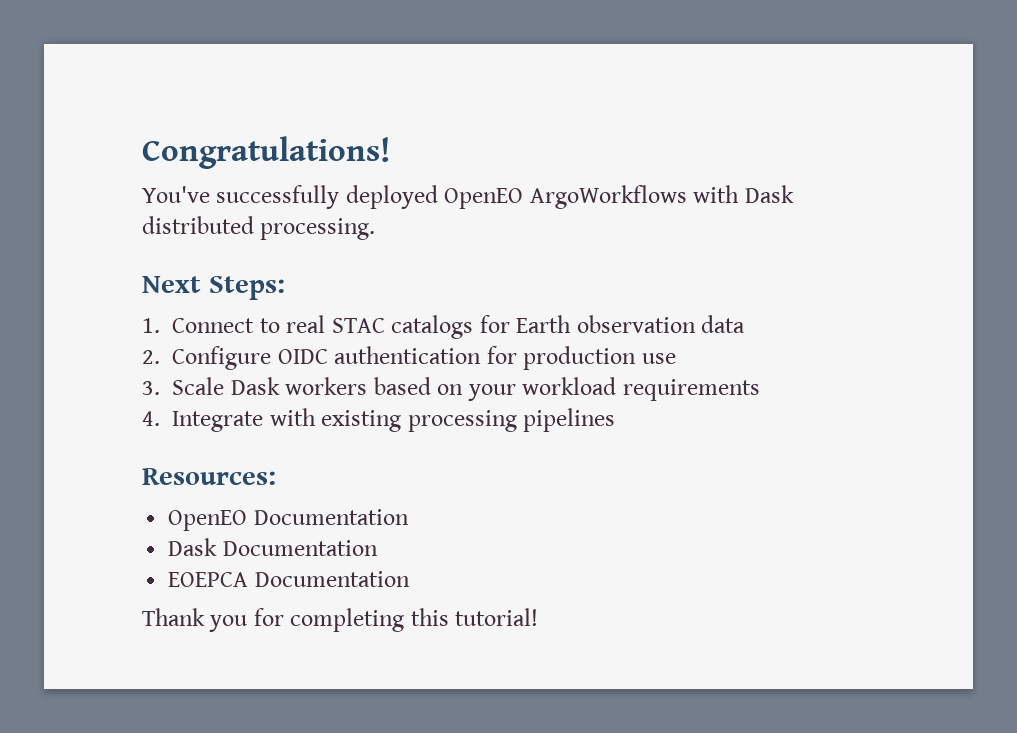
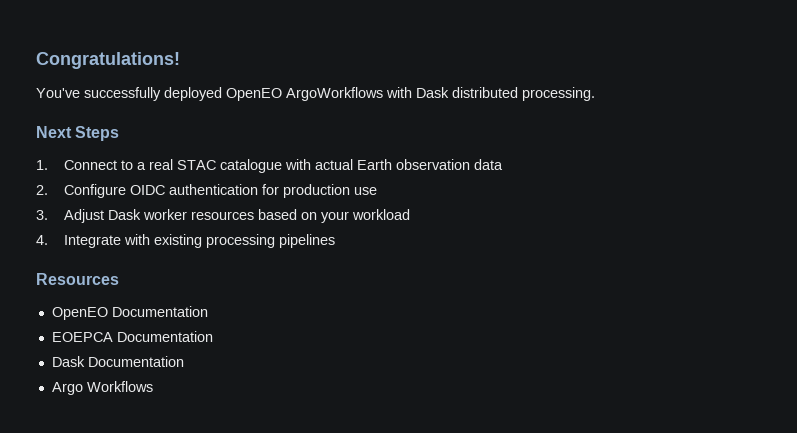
- Next Steps:
+ Next Steps
- 1. Connect to real STAC catalogs for Earth observation data
+ 1. Connect to a real STAC catalogue with actual Earth observation data
- 3. Scale Dask workers based on your workload requirements
+ 3. Adjust Dask worker resources based on your workload
- Resources:
+ Resources
+ EOEPCA Documentation
- EOEPCA Documentation
- Thank you for completing this tutorial!
+ Argo Workflows

